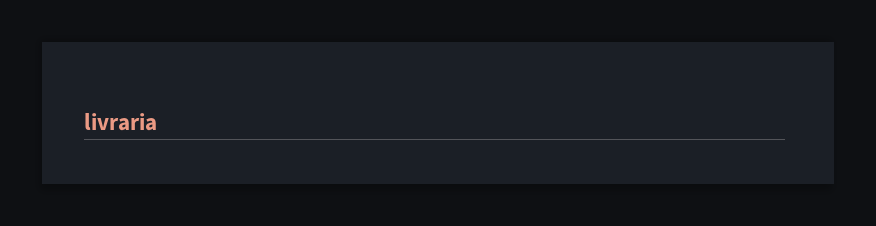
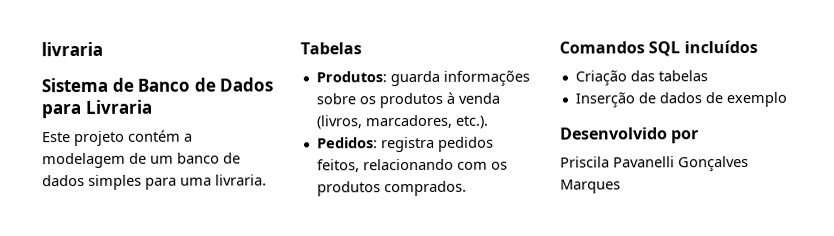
+ Sistema de Banco de Dados para Livraria
+ Este projeto contém a modelagem de um banco de dados simples para uma livraria.
+ Tabelas
+ Produtos: guarda informações sobre os produtos à venda (livros, marcadores, etc.).
+ Pedidos: registra pedidos feitos, relacionando com os produtos comprados.
+ Comandos SQL incluídos
+ Criação das tabelas
+ Inserção de dados de exemplo
+ Desenvolvido por
+ Priscila Pavanelli Gonçalves Marques

